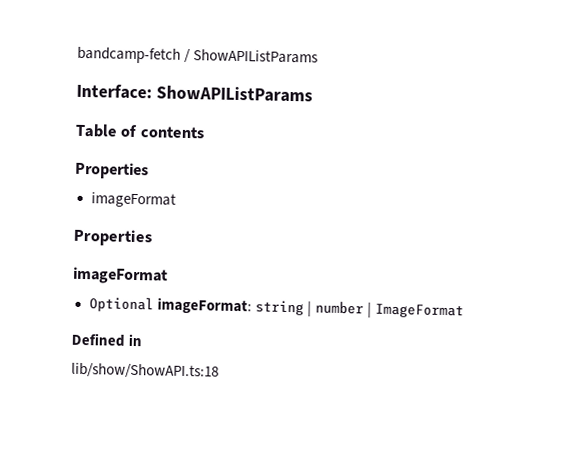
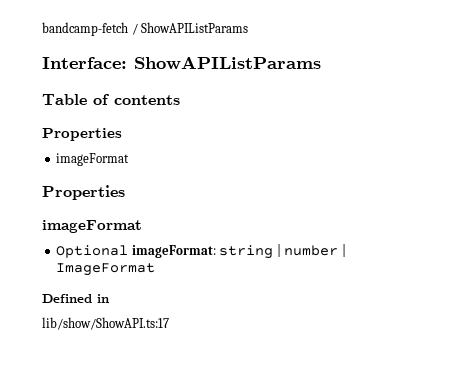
- lib/show/ShowAPI.ts:18
+ lib/show/ShowAPI.ts:17

